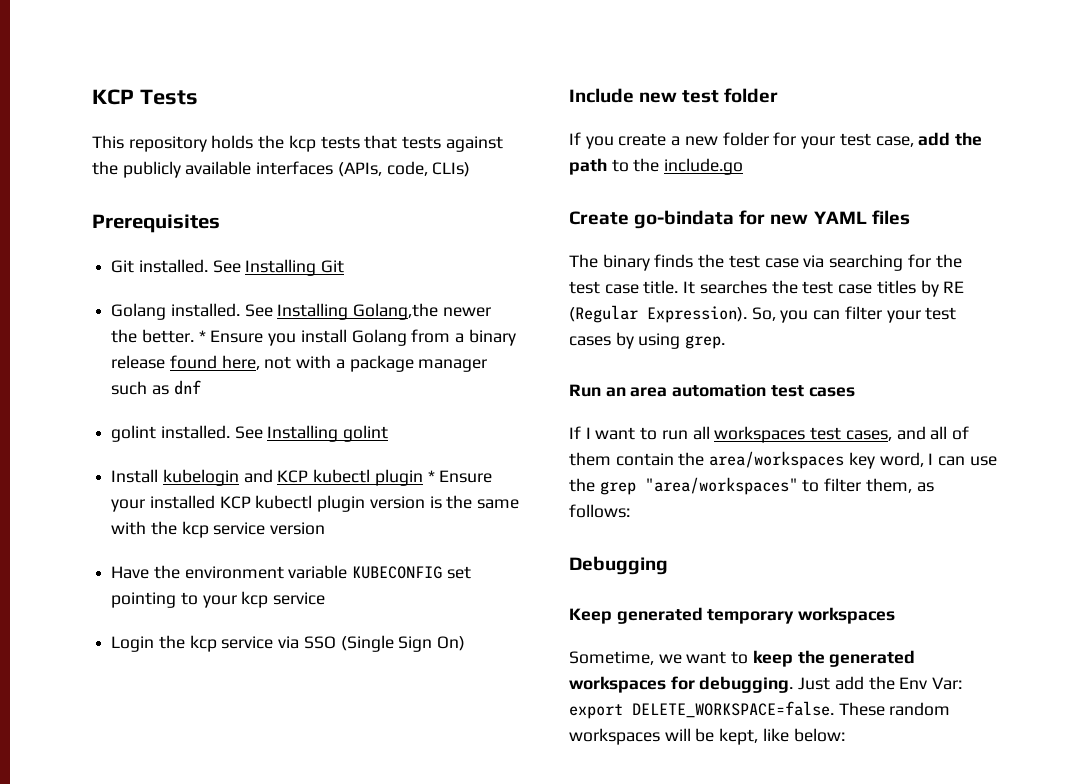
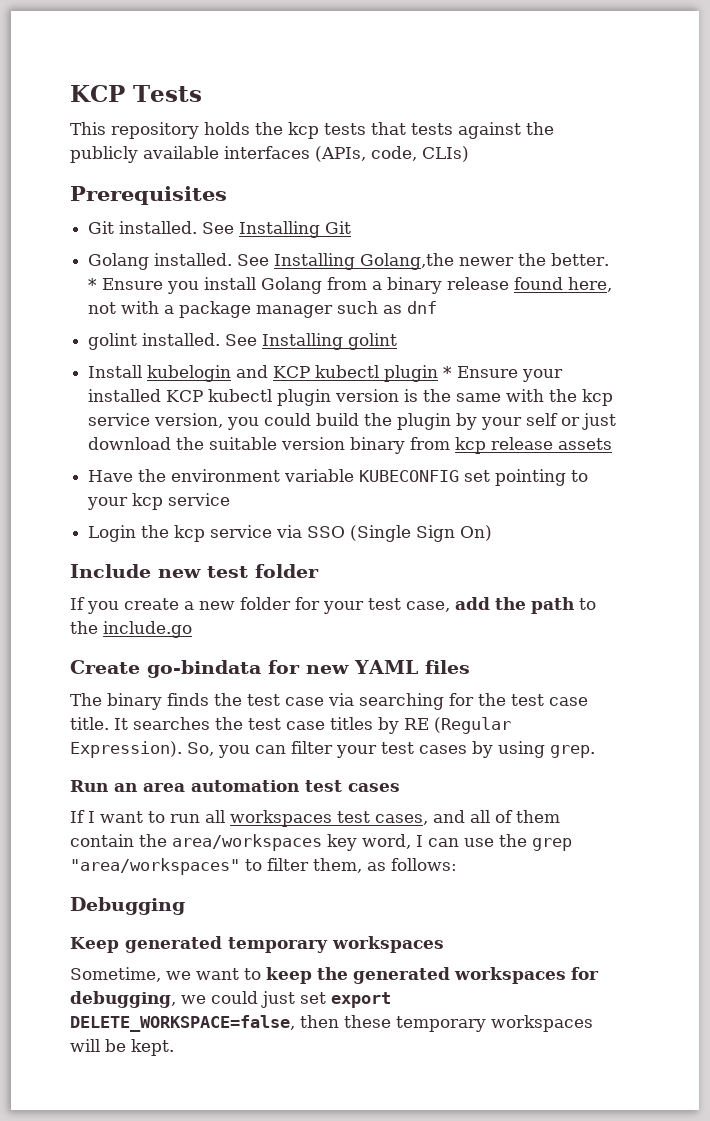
- Install kubelogin and KCP kubectl plugin * Ensure your installed KCP kubectl plugin version is the same with the kcp service version
+ Install kubelogin and KCP kubectl plugin * Ensure your installed KCP kubectl plugin version is the same with the kcp service version, you could build the plugin by your self or just download the suitable version binary from kcp release assets
- Sometime, we want to keep the generated workspaces for debugging. Just add the Env Var: export DELETE_WORKSPACE=false. These random workspaces will be kept, like below:
+ Sometime, we want to keep the generated workspaces for debugging, we could just set export DELETE_WORKSPACE=false, then these temporary workspaces will be kept.

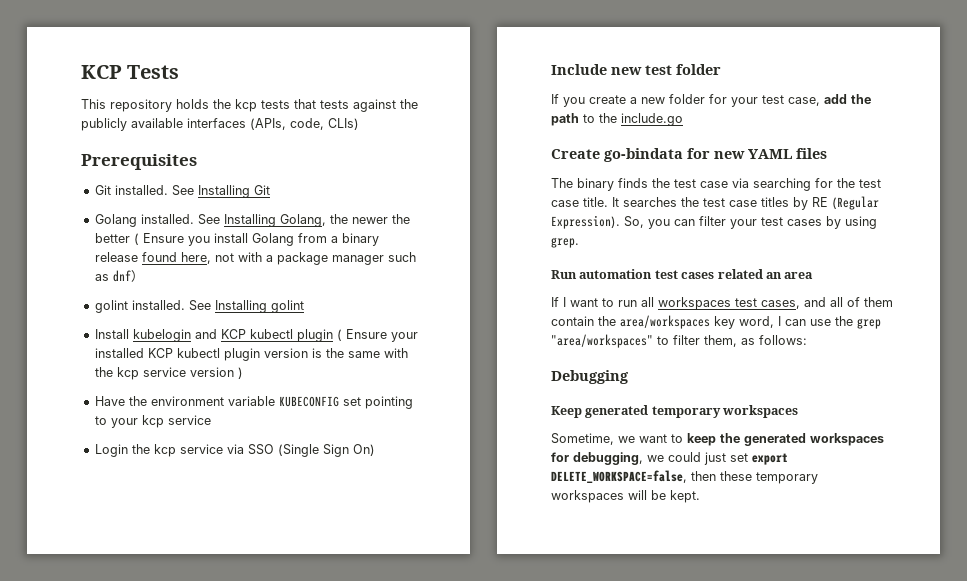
- See Installing Golang,the newer the better. * Ensure you install Golang from a binary release found here, not with a package manager such as dnf
+ See Installing Golang, the newer the better ( Ensure you install Golang from a binary release found here, not with a package manager such as dnf）
- Install kubelogin and KCP kubectl plugin * Ensure your installed KCP kubectl plugin version is the same with the kcp service version, you could build the plugin by your self or just download the suitable version binary from kcp release assets
+ Install kubelogin and KCP kubectl plugin ( Ensure your installed KCP kubectl plugin version is the same with the kcp service version )
- Run an area automation test cases
+ Run automation test cases related an area

